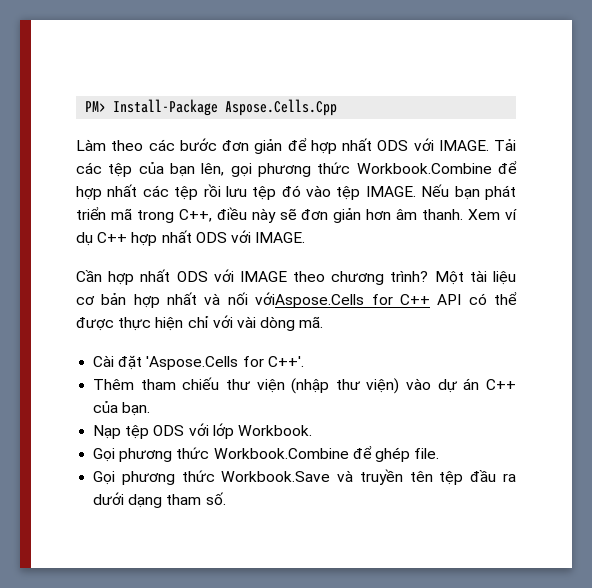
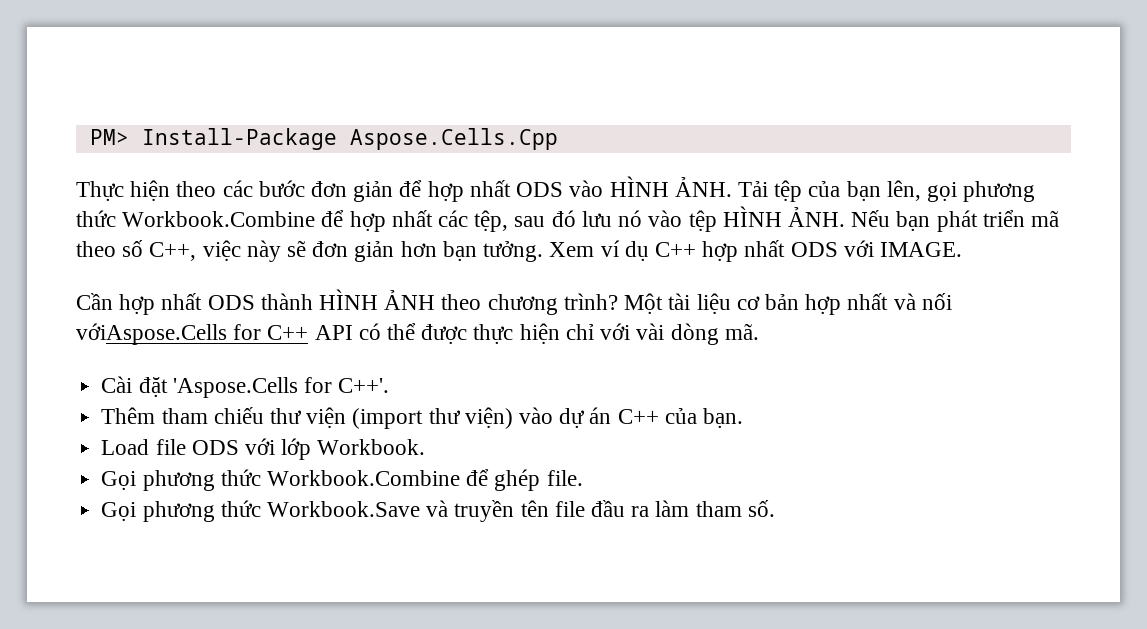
- Làm theo các bước đơn giản để hợp nhất ODS với IMAGE. Tải các tệp của bạn lên, gọi phương thức Workbook.Combine để hợp nhất các tệp rồi lưu tệp đó vào tệp IMAGE. Nếu bạn phát triển mã trong C++, điều này sẽ đơn giản hơn âm thanh.
+ Thực hiện theo các bước đơn giản để hợp nhất ODS vào HÌNH ẢNH. Tải tệp của bạn lên, gọi phương thức Workbook.Combine để hợp nhất các tệp, sau đó lưu nó vào tệp HÌNH ẢNH. Nếu bạn phát triển mã theo số C++, việc này sẽ đơn giản hơn bạn tưởng.
- Cần hợp nhất ODS với IMAGE theo chương trình?
+ Cần hợp nhất ODS thành HÌNH ẢNH theo chương trình?
- Thêm tham chiếu thư viện (nhập thư viện) vào dự án C++ của bạn.
+ Thêm tham chiếu thư viện (import thư viện) vào dự án C++ của bạn.
- Nạp tệp ODS với lớp Workbook.
+ Load file ODS với lớp Workbook.
- Gọi phương thức Workbook.Save và truyền tên tệp đầu ra dưới dạng tham số.
+ Gọi phương thức Workbook.Save và truyền tên file đầu ra làm tham số.

